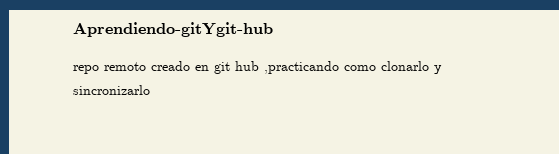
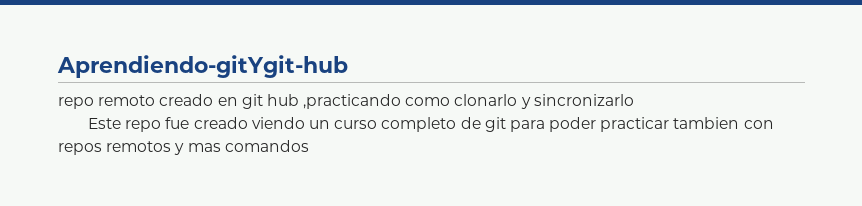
+ Este repo fue creado viendo un curso completo de git para poder practicar tambien con repos remotos y mas comandos

